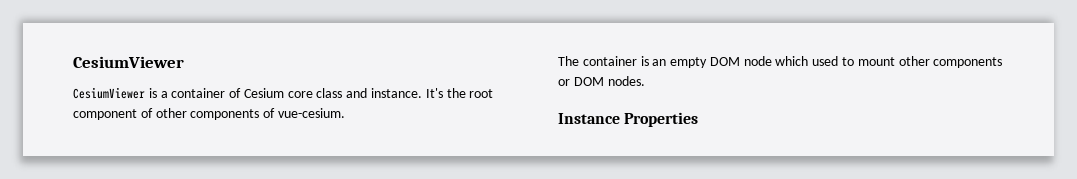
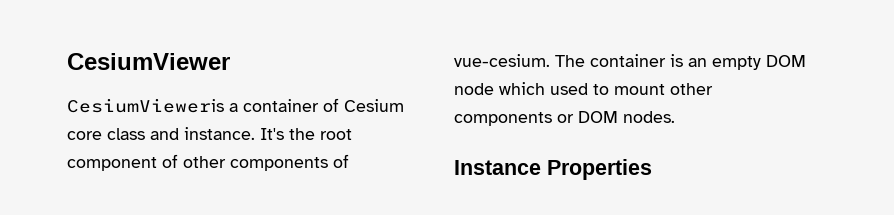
- CesiumViewer is a container of Cesium core class and instance.
+ CesiumVieweris a container of Cesium core class and instance.
- It's the root component of other components of vue-cesium.
- The container is an empty DOM node which used to mount other components or DOM nodes.
+ It's the root component of other components of vue-cesium. The container is an empty DOM node which used to mount other components or DOM nodes.

